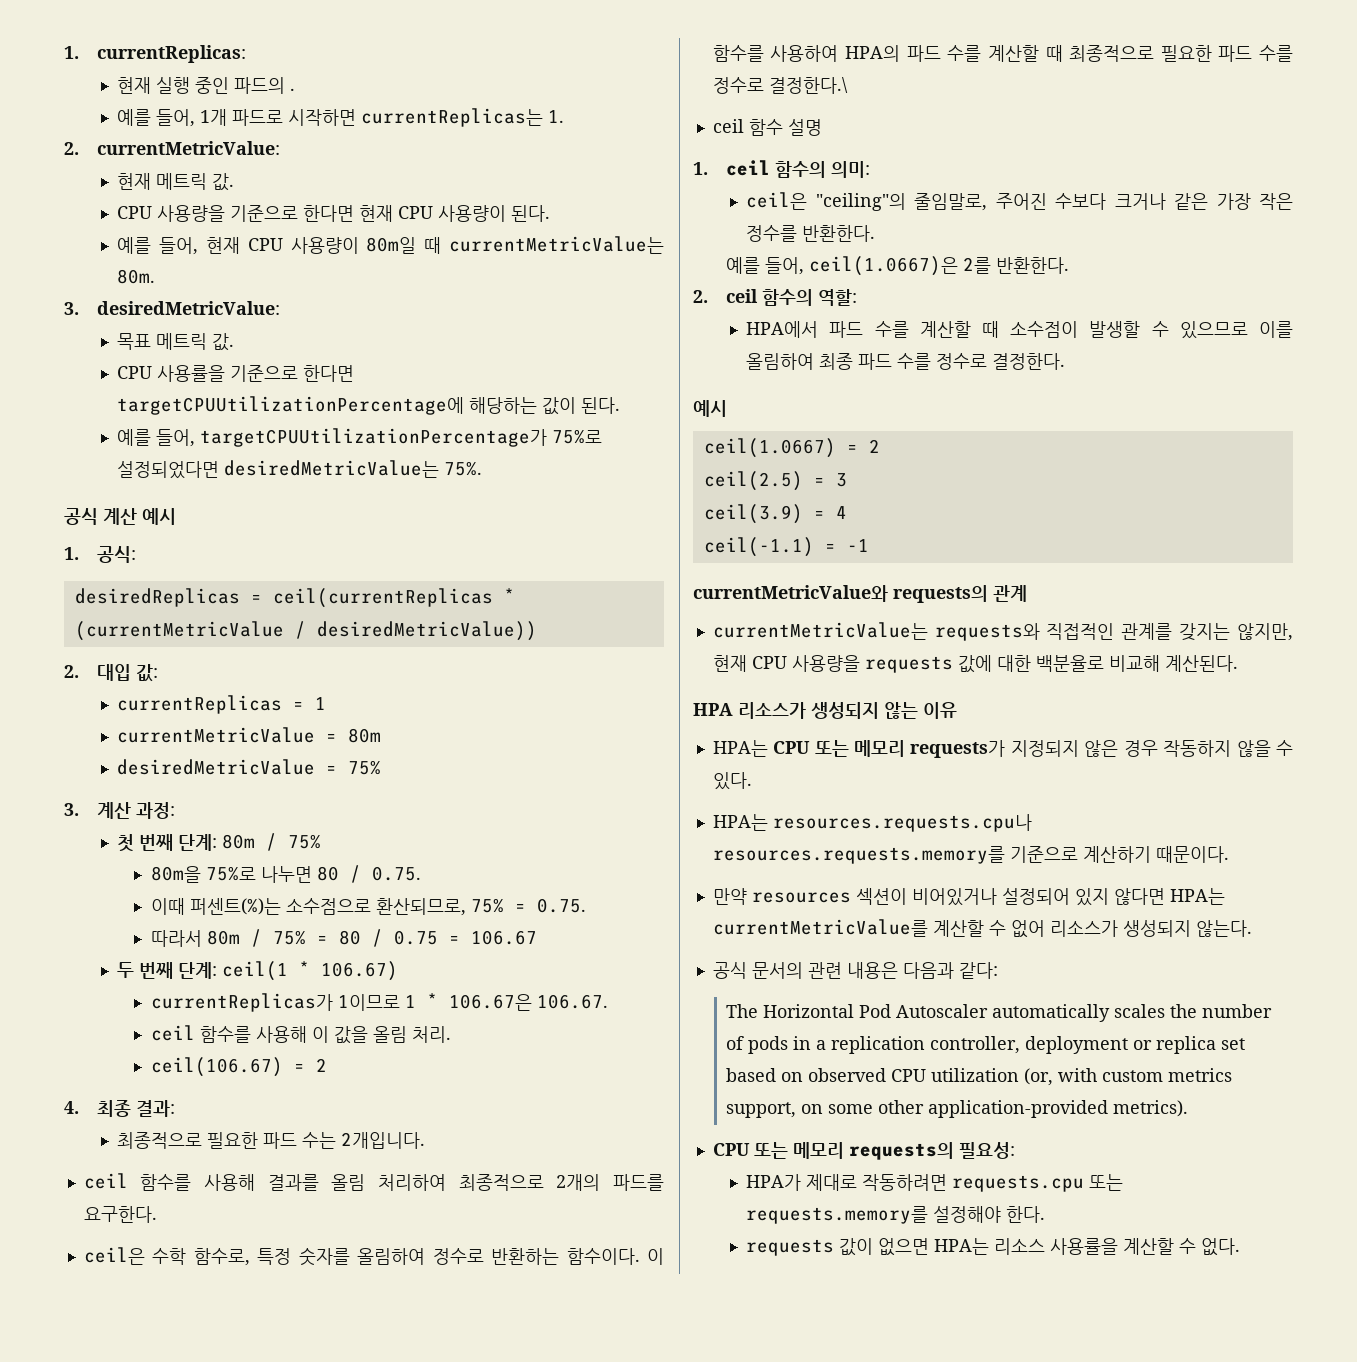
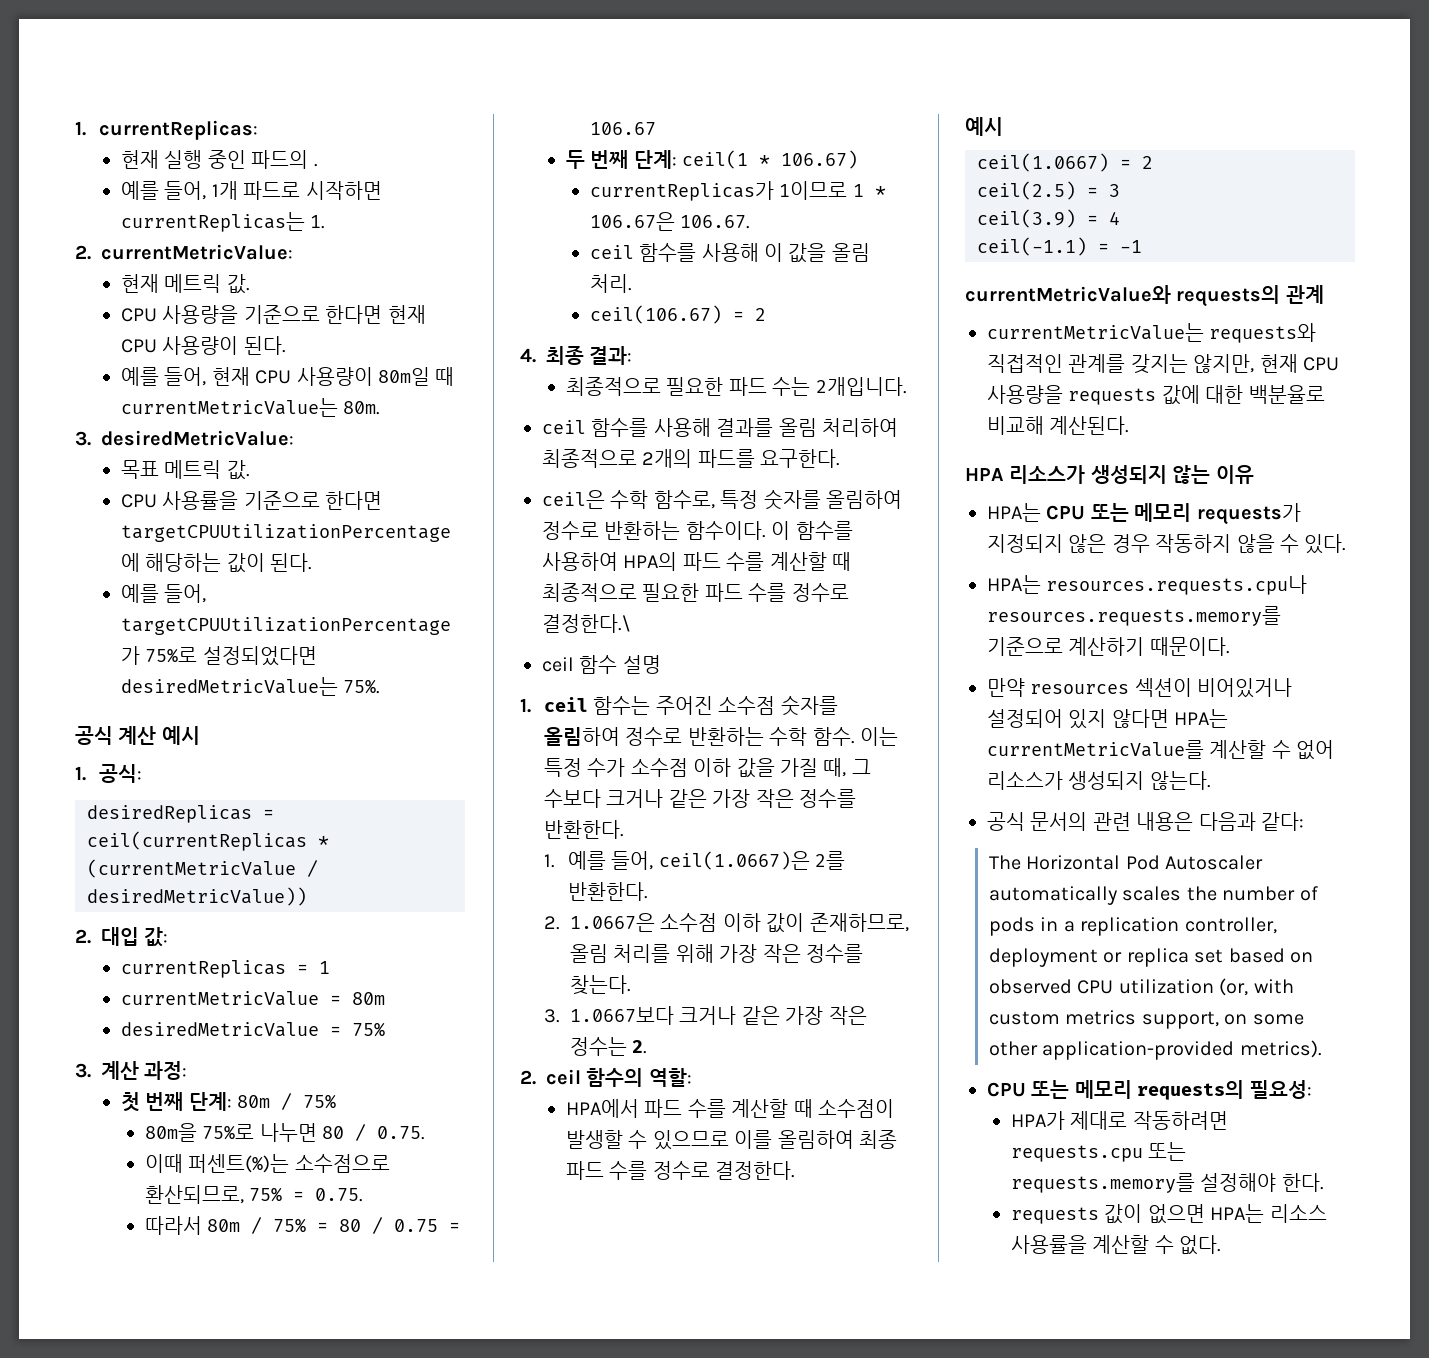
- 1. ceil 함수의 의미:
- ceil은 "ceiling"의 줄임말로, 주어진 수보다 크거나 같은 가장 작은 정수를 반환한다.
+ 1. ceil 함수는 주어진 소수점 숫자를 올림하여 정수로 반환하는 수학 함수. 이는 특정 수가 소수점 이하 값을 가질 때, 그 수보다 크거나 같은 가장 작은 정수를 반환한다.
- 예를 들어, ceil(1.0667)은 2를 반환한다.
+ 1. 예를 들어, ceil(1.0667)은 2를 반환한다.
+ 2. 1.0667은 소수점 이하 값이 존재하므로, 올림 처리를 위해 가장 작은 정수를 찾는다.
+ 3. 1.0667보다 크거나 같은 가장 작은 정수는 2.

